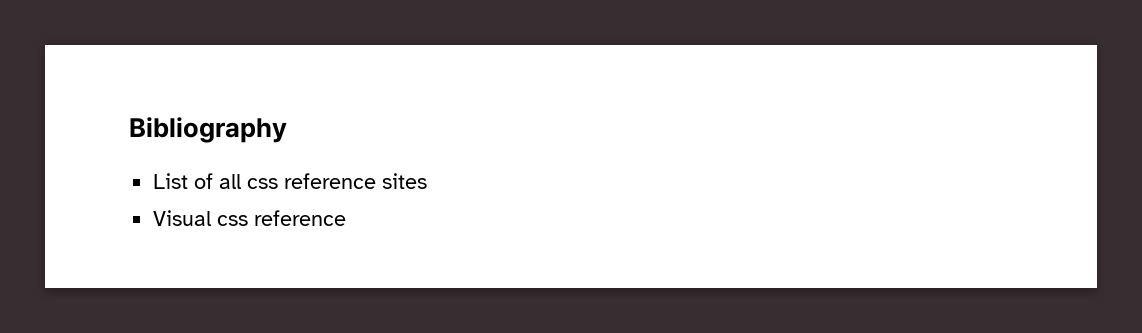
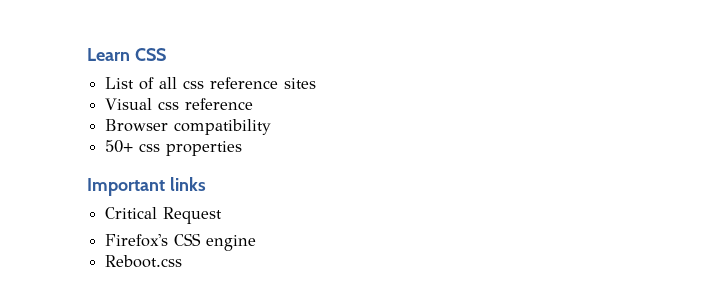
- Bibliography
+ Learn CSS
+ Browser compatibility
+ 50+ css properties
+ Important links
+ Critical Request
+ Firefox's CSS engine
+ Reboot.css

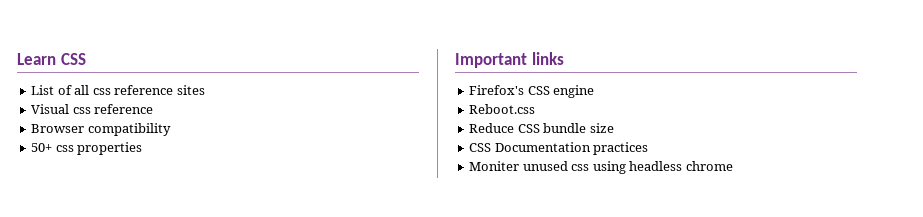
- Critical Request
+ Reduce CSS bundle size
+ CSS Documentation practices
+ Moniter unused css using headless chrome

